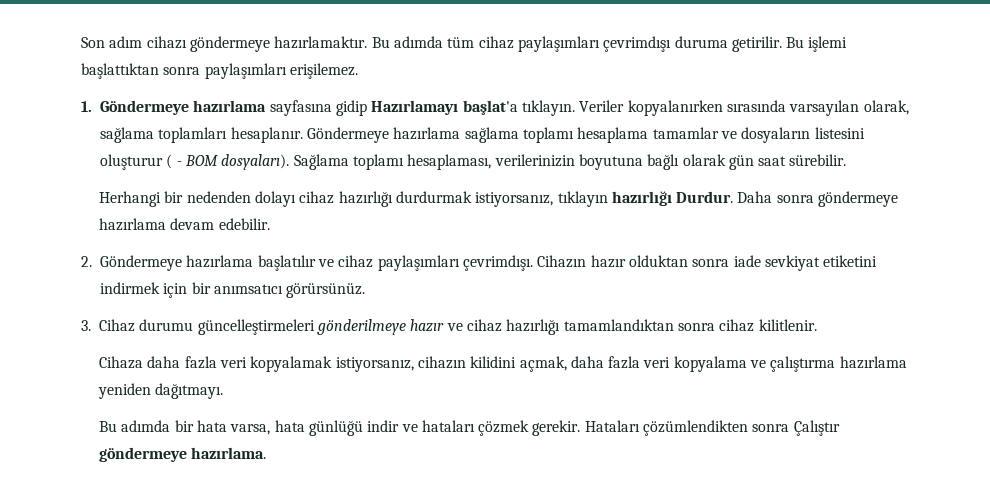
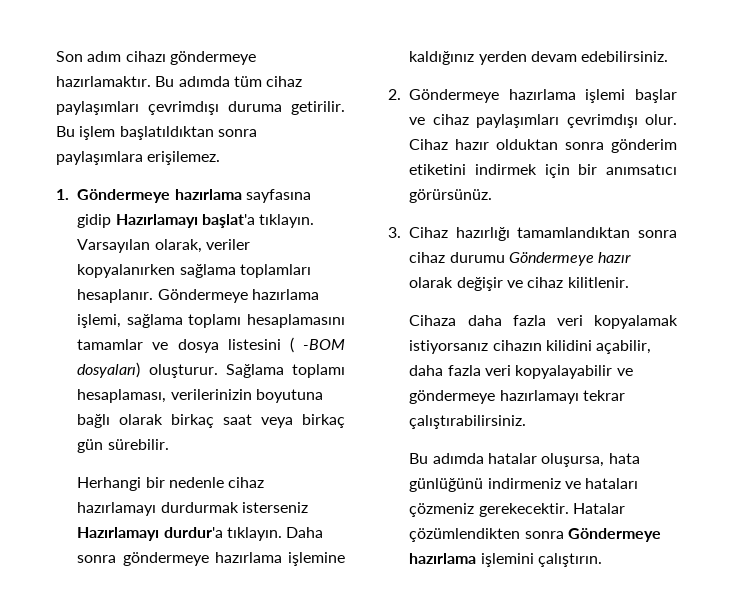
- Bu işlemi başlattıktan sonra paylaşımları erişilemez.
+ Bu işlem başlatıldıktan sonra paylaşımlara erişilemez.
- Veriler kopyalanırken sırasında varsayılan olarak, sağlama toplamları hesaplanır.
+ Varsayılan olarak, veriler kopyalanırken sağlama toplamları hesaplanır.
- Göndermeye hazırlama sağlama toplamı hesaplama tamamlar ve dosyaların listesini oluşturur ( - BOM dosyaları).
+ Göndermeye hazırlama işlemi, sağlama toplamı hesaplamasını tamamlar ve dosya listesini ( -BOM dosyaları) oluşturur.
- Sağlama toplamı hesaplaması, verilerinizin boyutuna bağlı olarak gün saat sürebilir.
- Herhangi bir nedenden dolayı cihaz hazırlığı durdurmak istiyorsanız, tıklayın hazırlığı Durdur. Daha sonra göndermeye hazırlama devam edebilir.
+ Sağlama toplamı hesaplaması, verilerinizin boyutuna bağlı olarak birkaç saat veya birkaç gün sürebilir.
+ Herhangi bir nedenle cihaz hazırlamayı durdurmak isterseniz Hazırlamayı durdur'a tıklayın. Daha sonra göndermeye hazırlama işlemine kaldığınız yerden devam edebilirsiniz.
- 2. Göndermeye hazırlama başlatılır ve cihaz paylaşımları çevrimdışı. Cihazın hazır olduktan sonra iade sevkiyat etiketini indirmek için bir anımsatıcı görürsünüz.
+ 2. Göndermeye hazırlama işlemi başlar ve cihaz paylaşımları çevrimdışı olur. Cihaz hazır olduktan sonra gönderim etiketini indirmek için bir anımsatıcı görürsünüz.
- 3. Cihaz durumu güncelleştirmeleri gönderilmeye hazır ve cihaz hazırlığı tamamlandıktan sonra cihaz kilitlenir.
+ 3. Cihaz hazırlığı tamamlandıktan sonra cihaz durumu Göndermeye hazır olarak değişir ve cihaz kilitlenir.
- Cihaza daha fazla veri kopyalamak istiyorsanız, cihazın kilidini açmak, daha fazla veri kopyalama ve çalıştırma hazırlama yeniden dağıtmayı.
- Bu adımda bir hata varsa, hata günlüğü indir ve hataları çözmek gerekir. Hataları çözümlendikten sonra Çalıştır göndermeye hazırlama.
+ Cihaza daha fazla veri kopyalamak istiyorsanız cihazın kilidini açabilir, daha fazla veri kopyalayabilir ve göndermeye hazırlamayı tekrar çalıştırabilirsiniz.
+ Bu adımda hatalar oluşursa, hata günlüğünü indirmeniz ve hataları çözmeniz gerekecektir. Hatalar çözümlendikten sonra Göndermeye hazırlama işlemini çalıştırın.

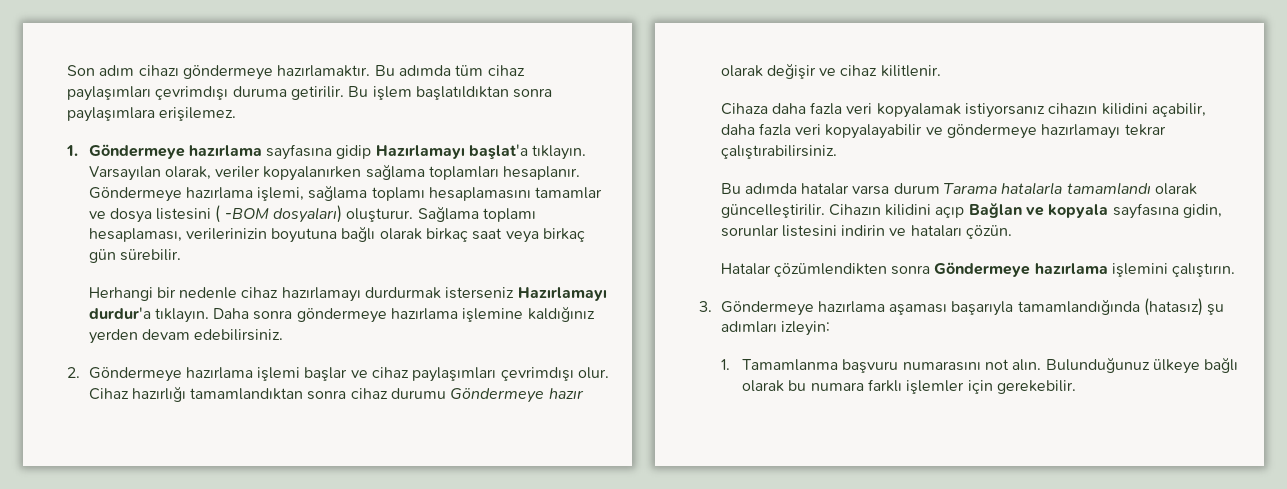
- Cihaz hazır olduktan sonra gönderim etiketini indirmek için bir anımsatıcı görürsünüz.
- 3. Cihaz hazırlığı tamamlandıktan sonra cihaz durumu Göndermeye hazır olarak değişir ve cihaz kilitlenir.
+ Cihaz hazırlığı tamamlandıktan sonra cihaz durumu Göndermeye hazır olarak değişir ve cihaz kilitlenir.
- Bu adımda hatalar oluşursa, hata günlüğünü indirmeniz ve hataları çözmeniz gerekecektir. Hatalar çözümlendikten sonra Göndermeye hazırlama işlemini çalıştırın.
+ Bu adımda hatalar varsa durum Tarama hatalarla tamamlandı olarak güncelleştirilir. Cihazın kilidini açıp Bağlan ve kopyala sayfasına gidin, sorunlar listesini indirin ve hataları çözün.
+ Hatalar çözümlendikten sonra Göndermeye hazırlama işlemini çalıştırın.
+ 3. Göndermeye hazırlama aşaması başarıyla tamamlandığında (hatasız) şu adımları izleyin:
+ 1. Tamamlanma başvuru numarasını not alın. Bulunduğunuz ülkeye bağlı olarak bu numara farklı işlemler için gerekebilir.

